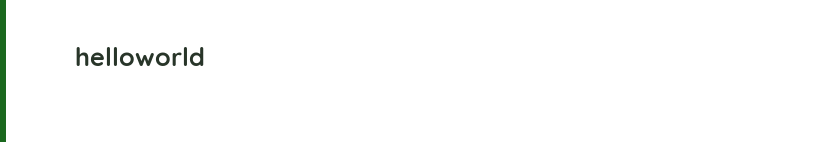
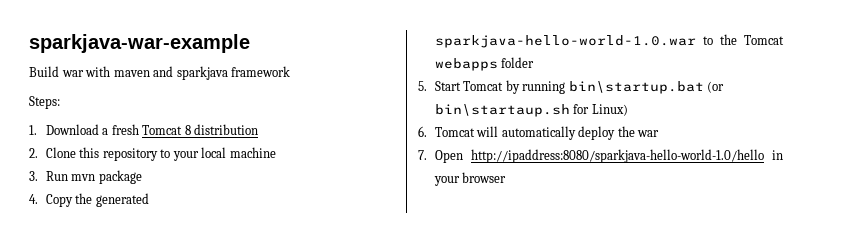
- helloworld
+ sparkjava-war-example
+ Build war with maven and sparkjava framework
+ Steps:
+ 1. Download a fresh Tomcat 8 distribution
+ 2. Clone this repository to your local machine
+ 3. Run mvn package
+ 4. Copy the generated sparkjava-hello-world-1.0.war to the Tomcat webapps folder
+ 5. Start Tomcat by running bin\startup.bat (or bin\startaup.sh for Linux)
+ 6. Tomcat will automatically deploy the war
+ 7. Open http://ipaddress:8080/sparkjava-hello-world-1.0/hello in your browser

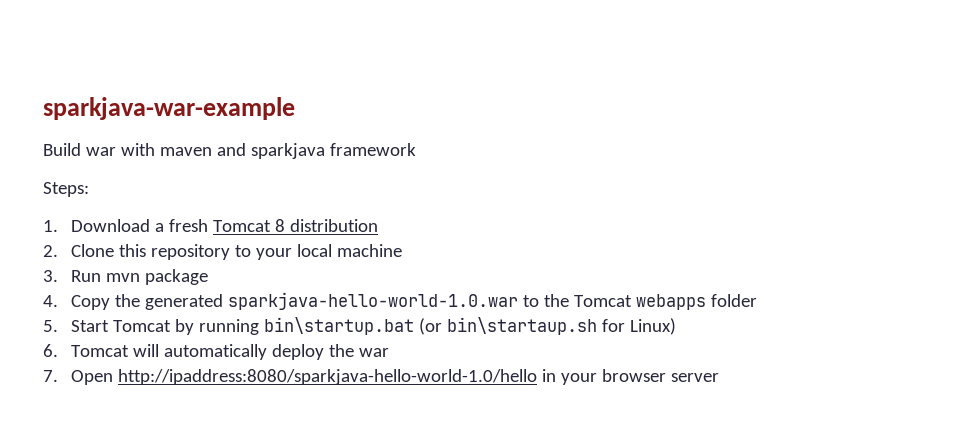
- 7. Open http://ipaddress:8080/sparkjava-hello-world-1.0/hello in your browser
+ 7. Open http://ipaddress:8080/sparkjava-hello-world-1.0/hello in your browser server

